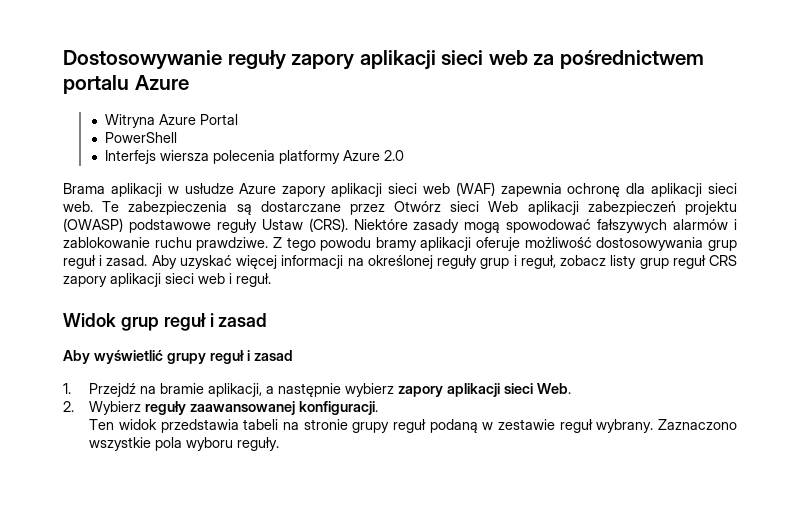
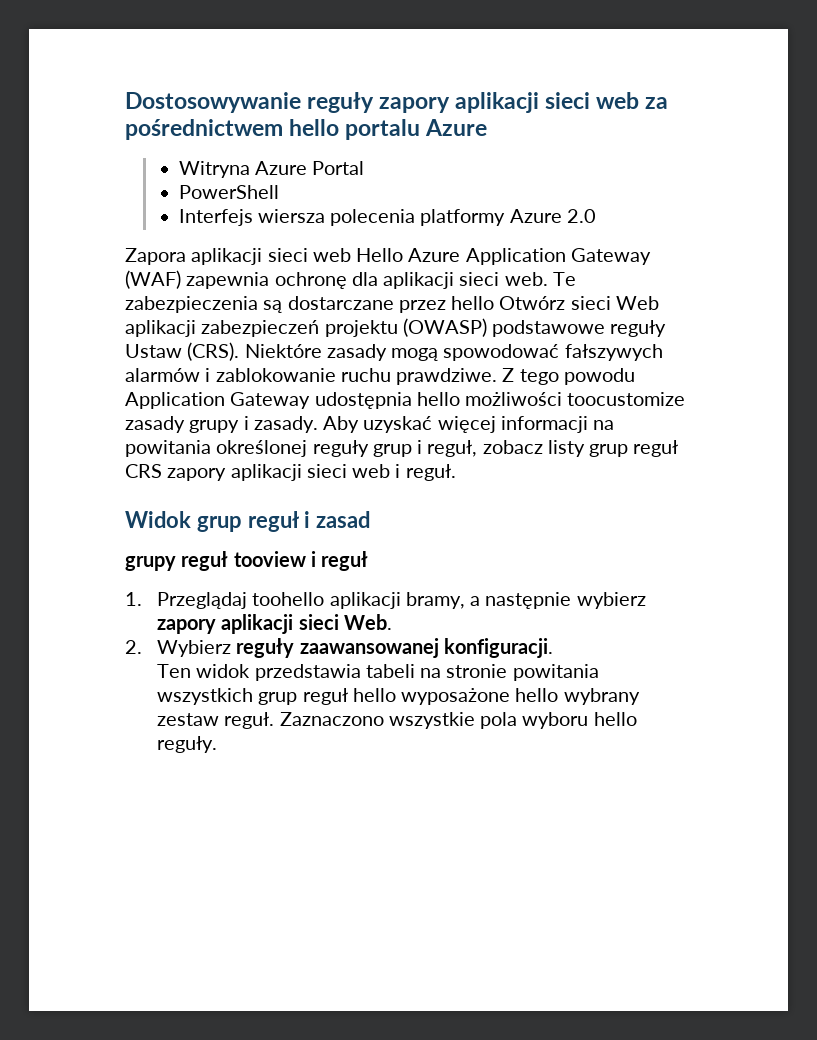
- Dostosowywanie reguły zapory aplikacji sieci web za pośrednictwem portalu Azure
+ Dostosowywanie reguły zapory aplikacji sieci web za pośrednictwem hello portalu Azure
- Brama aplikacji w usłudze Azure zapory aplikacji sieci web (WAF) zapewnia ochronę dla aplikacji sieci web.
+ Zapora aplikacji sieci web Hello Azure Application Gateway (WAF) zapewnia ochronę dla aplikacji sieci web.
- Te zabezpieczenia są dostarczane przez Otwórz sieci Web aplikacji zabezpieczeń projektu (OWASP) podstawowe reguły Ustaw (CRS).
+ Te zabezpieczenia są dostarczane przez hello Otwórz sieci Web aplikacji zabezpieczeń projektu (OWASP) podstawowe reguły Ustaw (CRS).
- Z tego powodu bramy aplikacji oferuje możliwość dostosowywania grup reguł i zasad.
+ Z tego powodu Application Gateway udostępnia hello możliwości toocustomize zasady grupy i zasady.
- Aby uzyskać więcej informacji na określonej reguły grup i reguł, zobacz listy grup reguł CRS zapory aplikacji sieci web i reguł.
+ Aby uzyskać więcej informacji na powitania określonej reguły grup i reguł, zobacz listy grup reguł CRS zapory aplikacji sieci web i reguł.
- Aby wyświetlić grupy reguł i zasad
- 1. Przejdź na bramie aplikacji, a następnie wybierz zapory aplikacji sieci Web.
+ grupy reguł tooview i reguł
+ 1. Przeglądaj toohello aplikacji bramy, a następnie wybierz zapory aplikacji sieci Web.
- Ten widok przedstawia tabeli na stronie grupy reguł podaną w zestawie reguł wybrany.
+ Ten widok przedstawia tabeli na stronie powitania wszystkich grup reguł hello wyposażone hello wybrany zestaw reguł.
- Zaznaczono wszystkie pola wyboru reguły.
+ Zaznaczono wszystkie pola wyboru hello reguły.

